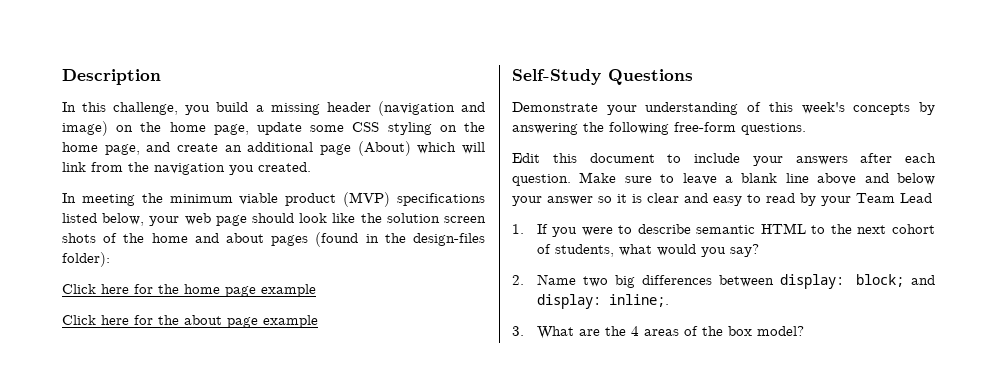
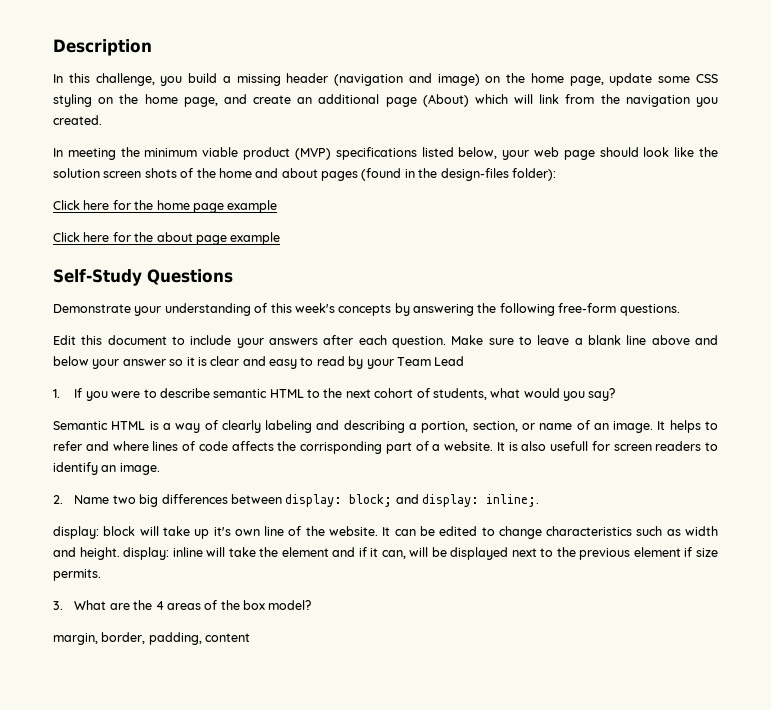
+ Semantic HTML is a way of clearly labeling and describing a portion, section, or name of an image. It helps to refer and where lines of code affects the corrisponding part of a website. It is also usefull for screen readers to identify an image.
+ display: block will take up it's own line of the website. It can be edited to change characteristics such as width and height. display: inline will take the element and if it can, will be displayed next to the previous element if size permits.
+ margin, border, padding, content

